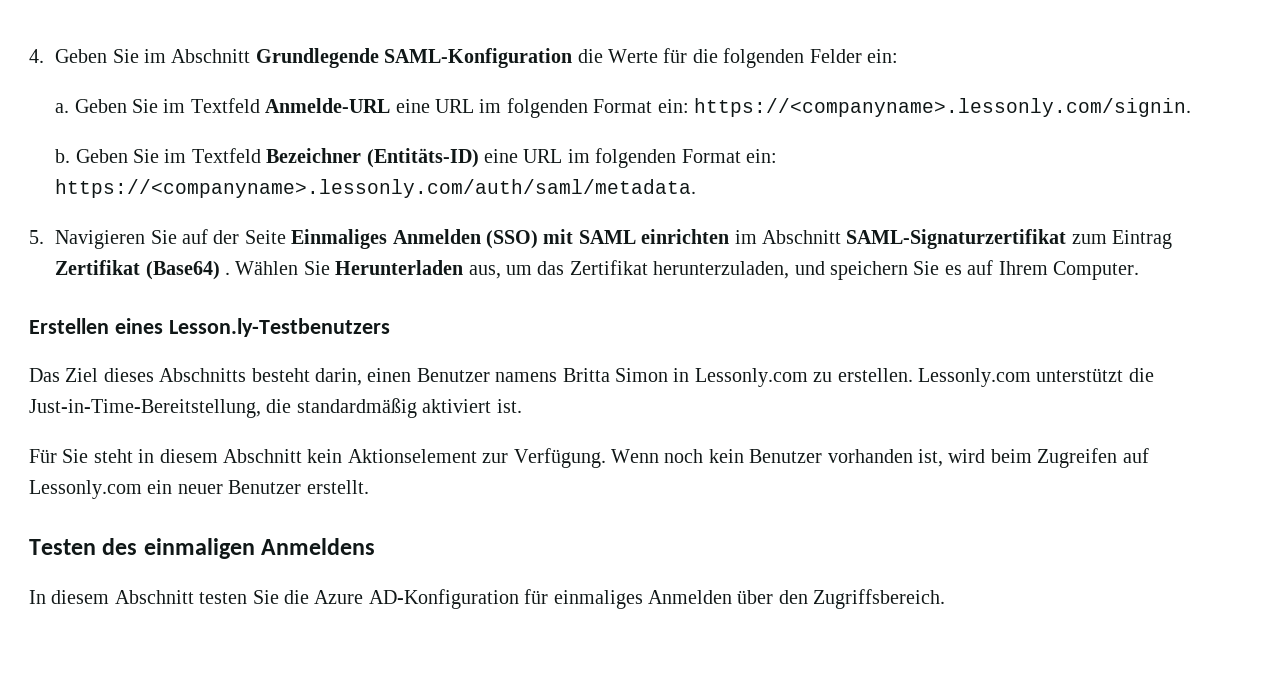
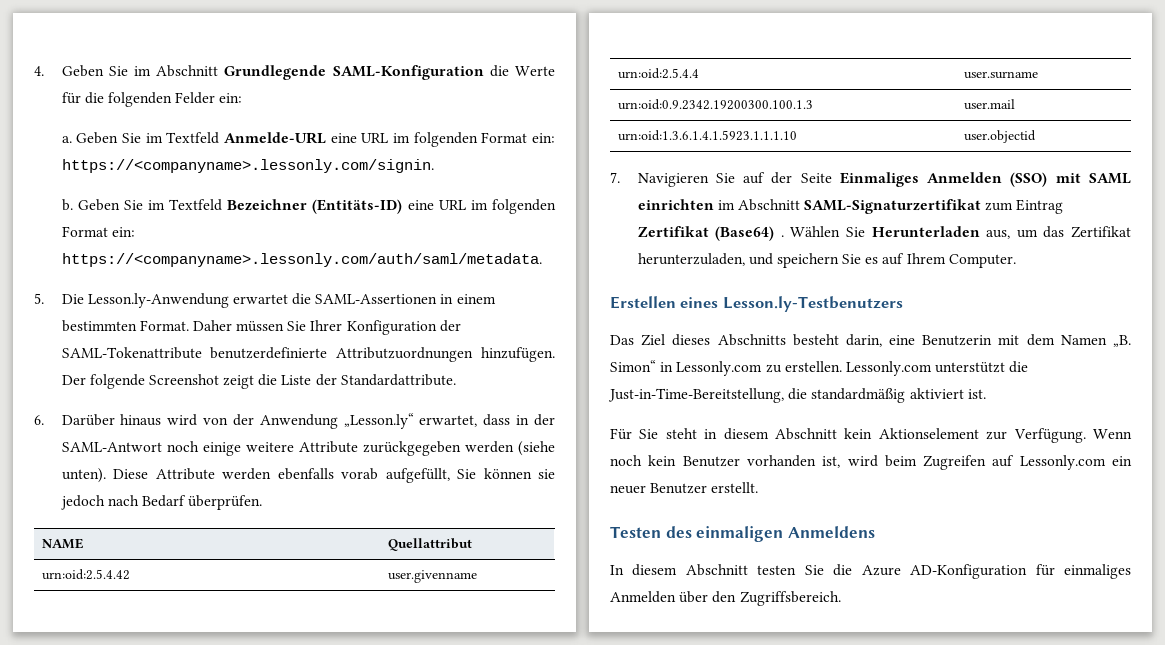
- 5. Navigieren Sie auf der Seite Einmaliges Anmelden (SSO) mit SAML einrichten im Abschnitt SAML-Signaturzertifikat zum Eintrag Zertifikat (Base64) .
+ 5. Die Lesson.ly-Anwendung erwartet die SAML-Assertionen in einem bestimmten Format. Daher müssen Sie Ihrer Konfiguration der SAML-Tokenattribute benutzerdefinierte Attributzuordnungen hinzufügen. Der folgende Screenshot zeigt die Liste der Standardattribute.
+ 6. Darüber hinaus wird von der Anwendung „Lesson.ly“ erwartet, dass in der SAML-Antwort noch einige weitere Attribute zurückgegeben werden (siehe unten). Diese Attribute werden ebenfalls vorab aufgefüllt, Sie können sie jedoch nach Bedarf überprüfen.
+ NAME | Quellattribut
+ urn:oid:2.5.4.42 | user.givenname
+ urn:oid:2.5.4.4 | user.surname
+ urn:oid:0.9.2342.19200300.100.1.3 | user.mail
+ urn:oid:1.3.6.1.4.1.5923.1.1.1.10 | user.objectid
+ 7. Navigieren Sie auf der Seite Einmaliges Anmelden (SSO) mit SAML einrichten im Abschnitt SAML-Signaturzertifikat zum Eintrag Zertifikat (Base64) .
- Das Ziel dieses Abschnitts besteht darin, einen Benutzer namens Britta Simon in Lessonly.com zu erstellen.
+ Das Ziel dieses Abschnitts besteht darin, eine Benutzerin mit dem Namen „B. Simon“ in Lessonly.com zu erstellen.

